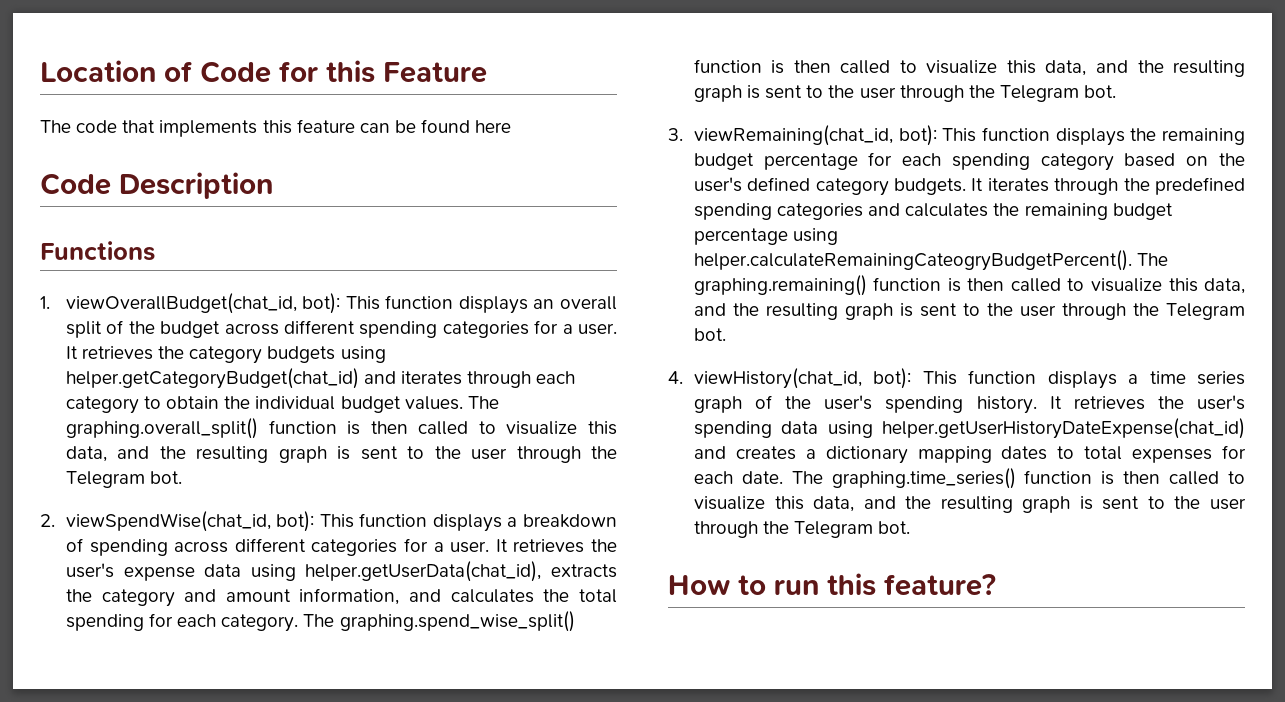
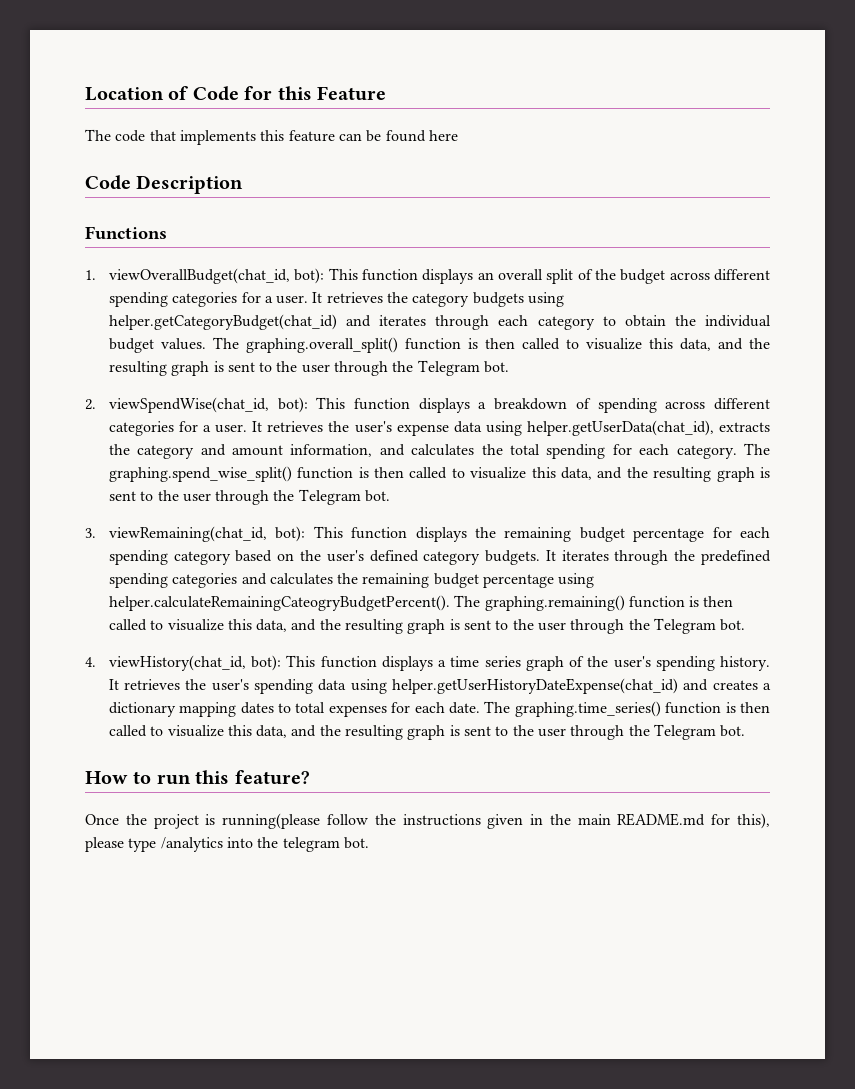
+ Once the project is running(please follow the instructions given in the main README.md for this), please type /analytics into the telegram bot.

